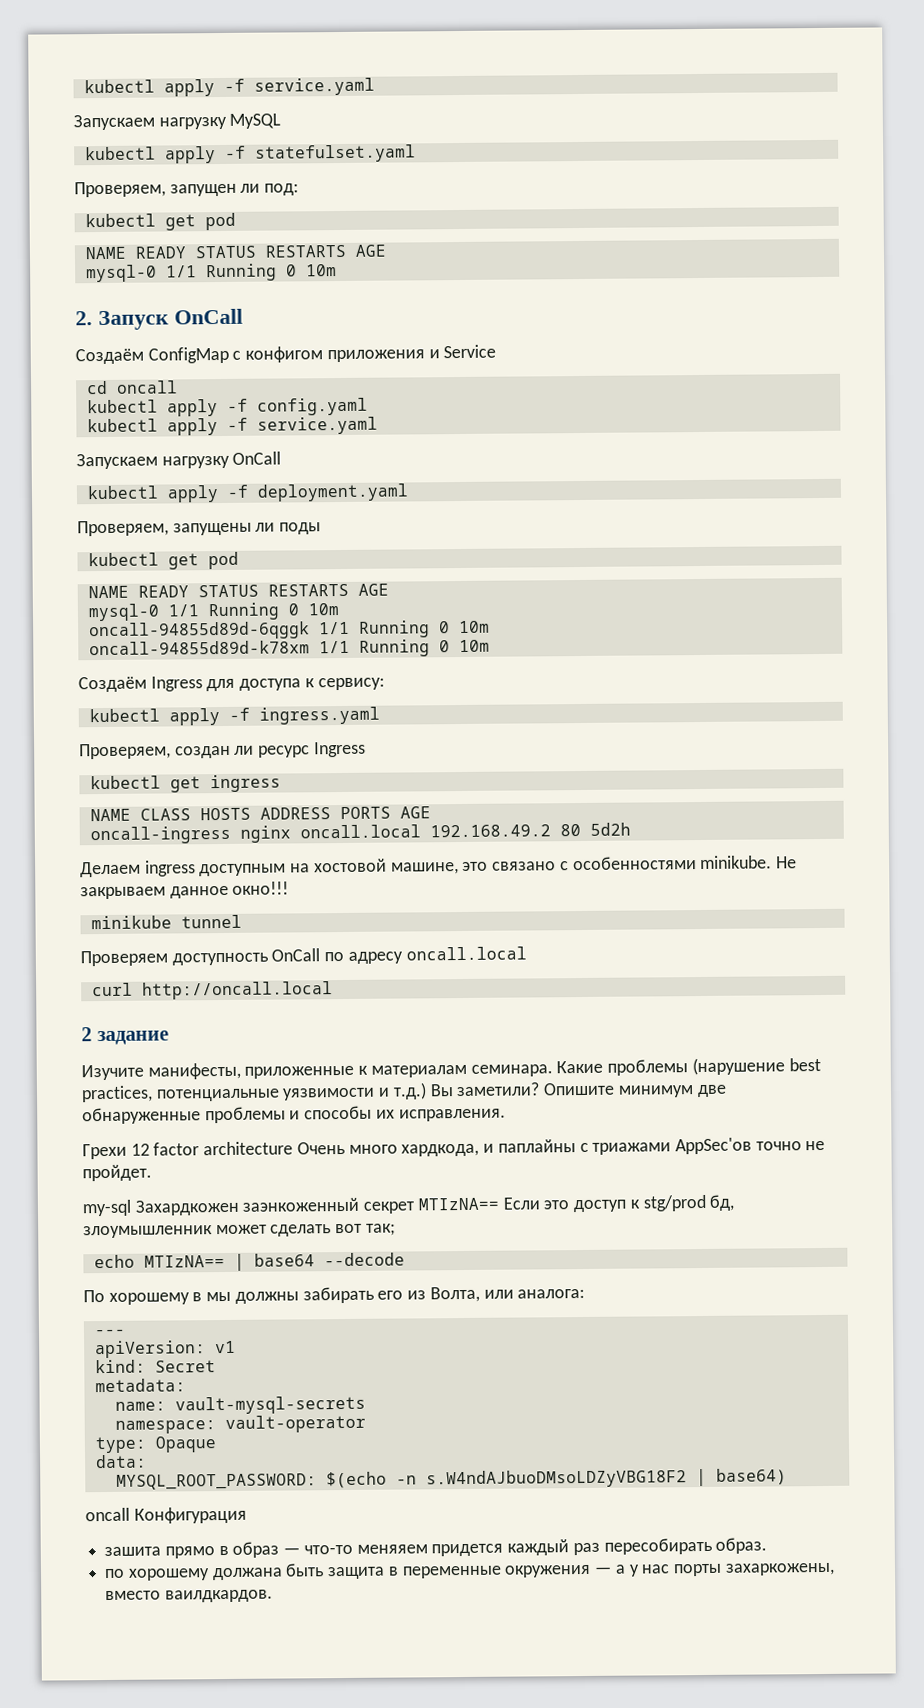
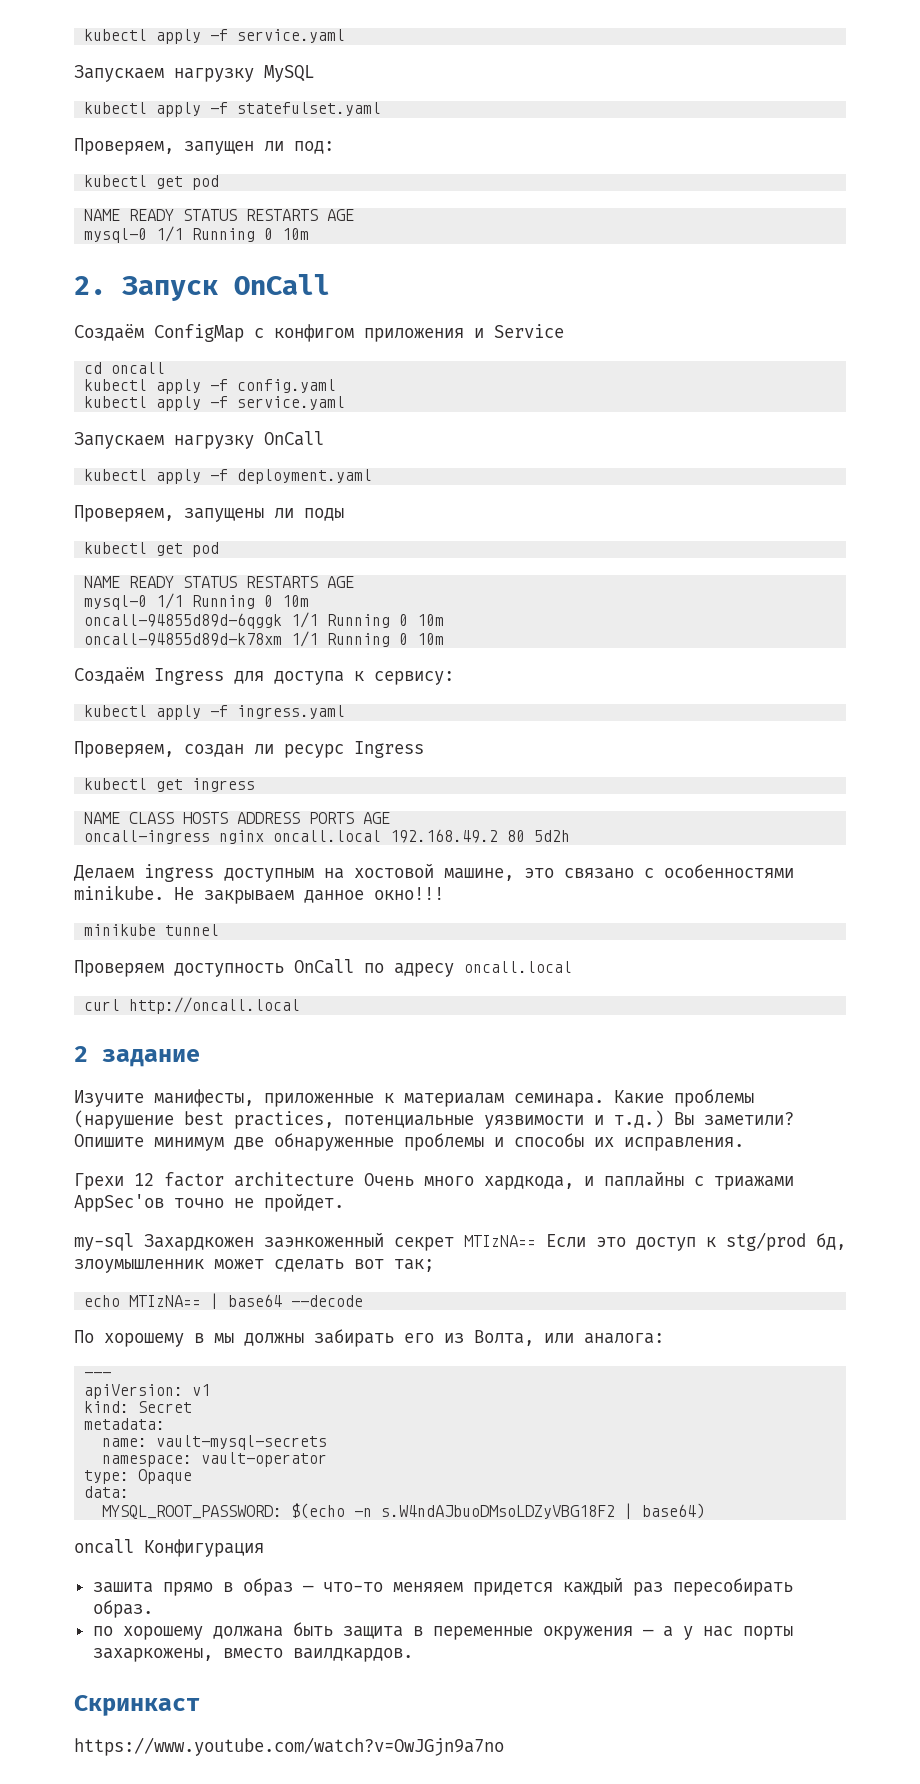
+ Скринкаст
+ https://www.youtube.com/watch?v=OwJGjn9a7no

